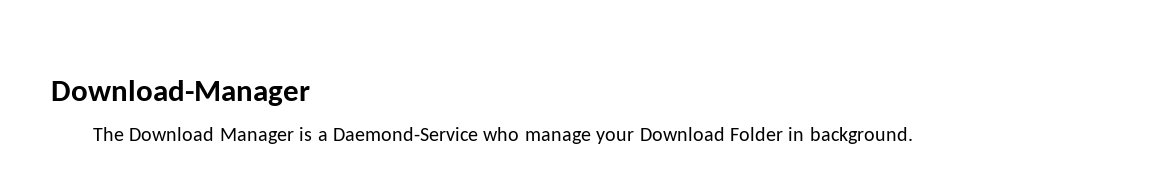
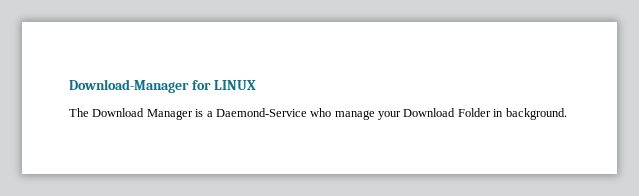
- Download-Manager
+ Download-Manager for LINUX

